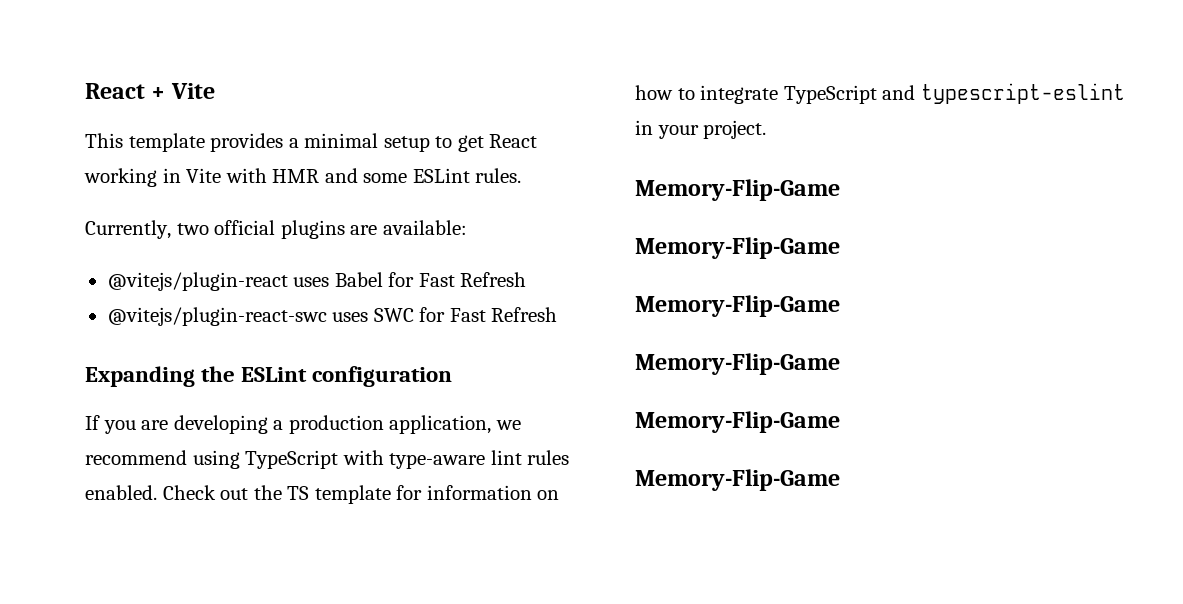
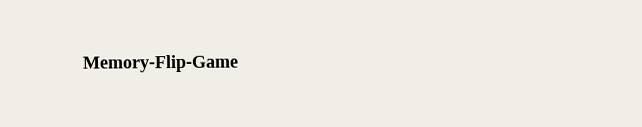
- React + Vite
- This template provides a minimal setup to get React working in Vite with HMR and some ESLint rules.
- Currently, two official plugins are available:
- @vitejs/plugin-react uses Babel for Fast Refresh
- @vitejs/plugin-react-swc uses SWC for Fast Refresh
- Expanding the ESLint configuration
- If you are developing a production application, we recommend using TypeScript with type-aware lint rules enabled. Check out the TS template for information on how to integrate TypeScript and typescript-eslint in your project.
- Memory-Flip-Game
- Memory-Flip-Game
- Memory-Flip-Game
- Memory-Flip-Game
- Memory-Flip-Game

